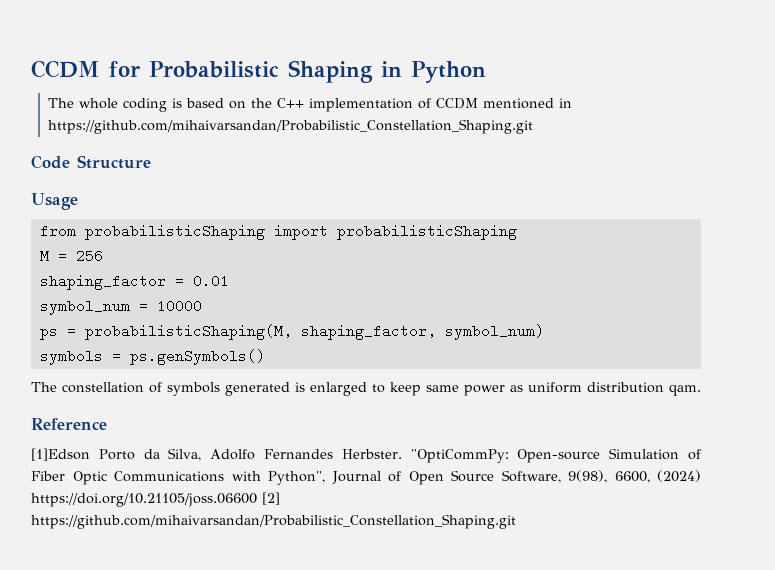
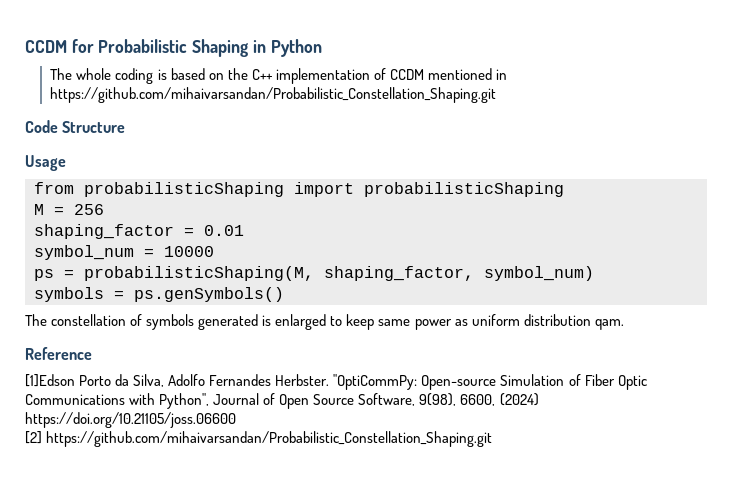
- "OptiCommPy: Open-source Simulation of Fiber Optic Communications with Python", Journal of Open Source Software, 9(98), 6600, (2024) https://doi.org/10.21105/joss.06600 [2] https://github.com/mihaivarsandan/Probabilistic_Constellation_Shaping.git
+ "OptiCommPy: Open-source Simulation of Fiber Optic Communications with Python", Journal of Open Source Software, 9(98), 6600, (2024) https://doi.org/10.21105/joss.06600
+ [2] https://github.com/mihaivarsandan/Probabilistic_Constellation_Shaping.git

